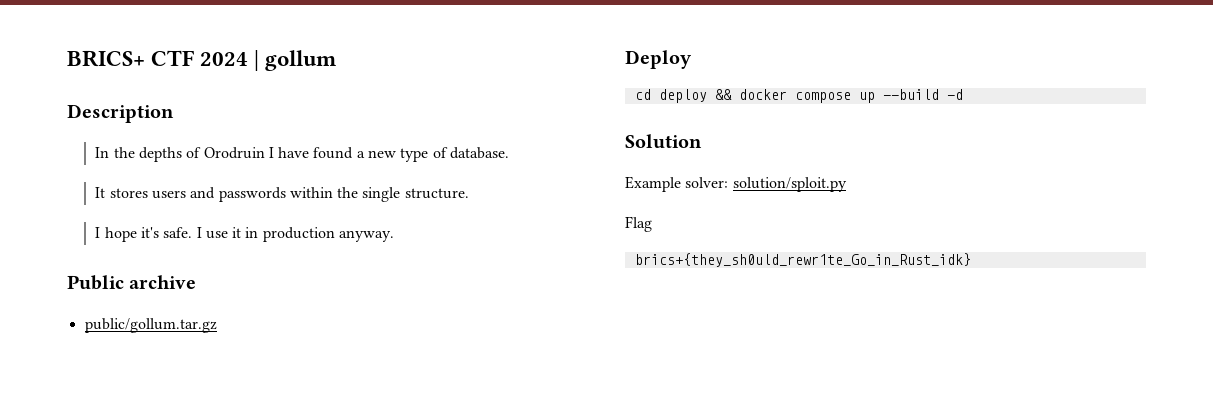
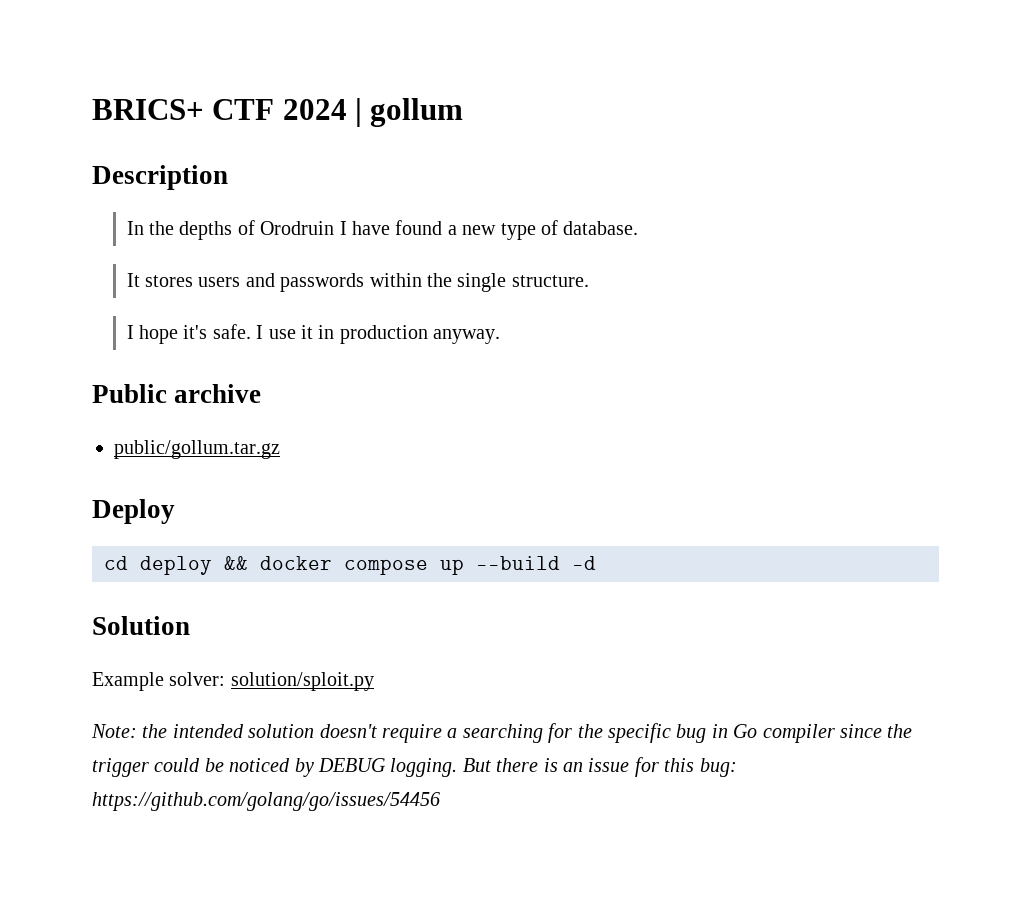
- Flag
- brics+{they_sh0uld_rewr1te_Go_in_Rust_idk}
+ Note: the intended solution doesn't require a searching for the specific bug in Go compiler since the trigger could be noticed by DEBUG logging. But there is an issue for this bug: https://github.com/golang/go/issues/54456

